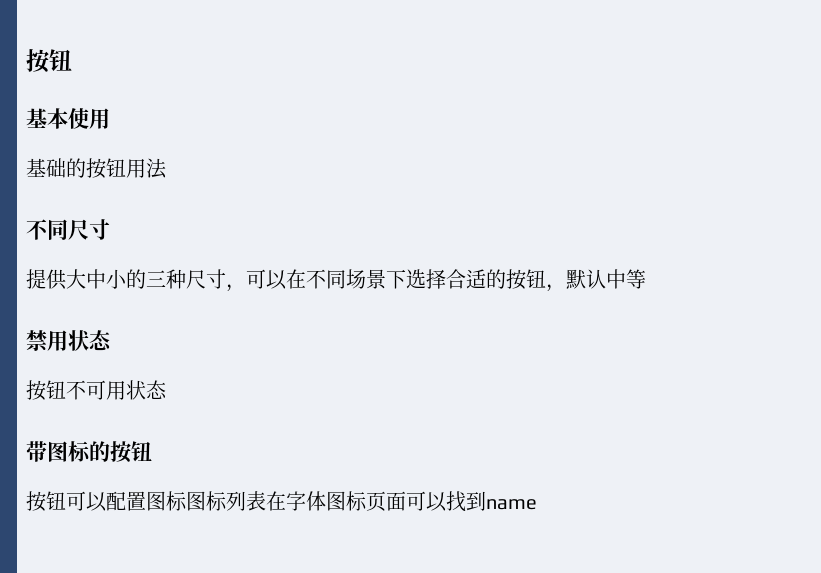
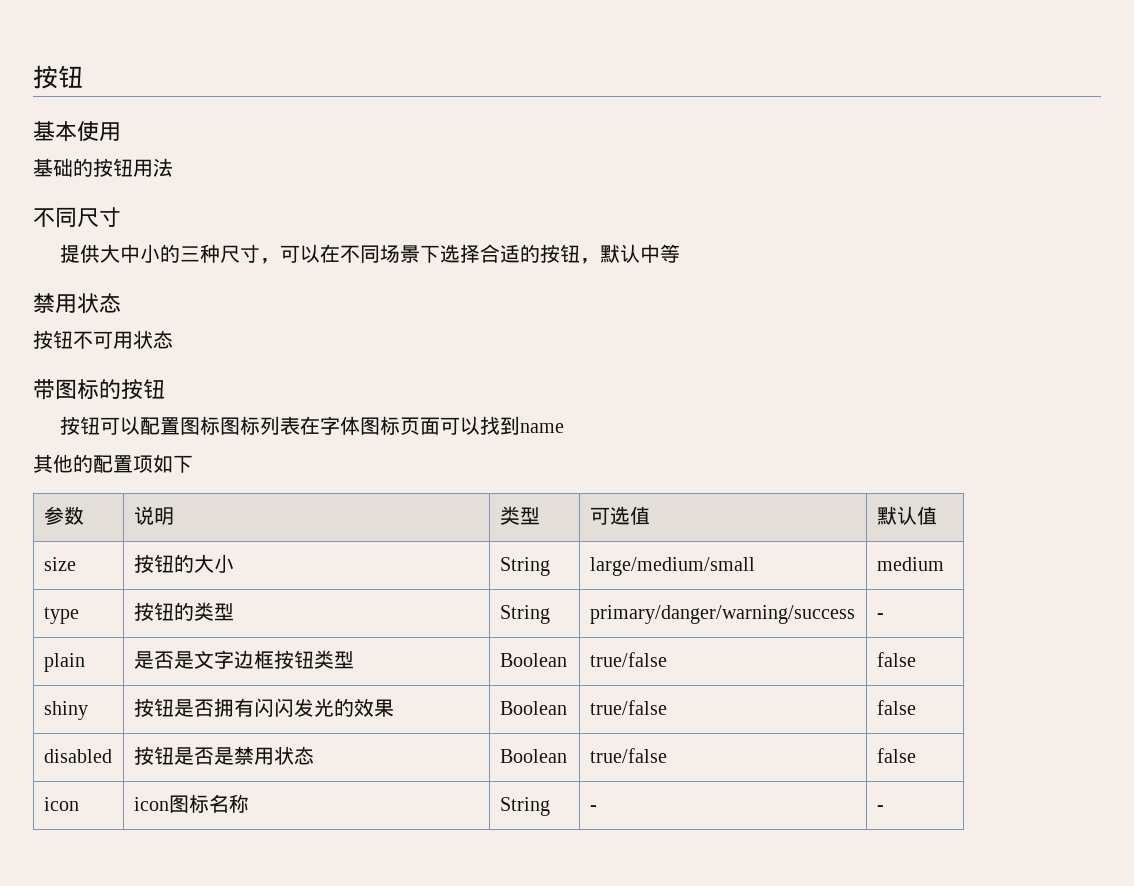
+ 其他的配置项如下
+ 参数 | 说明 | 类型 | 可选值 | 默认值
+ size | 按钮的大小 | String | large/medium/small | medium
+ type | 按钮的类型 | String | primary/danger/warning/success | -
+ plain | 是否是文字边框按钮类型 | Boolean | true/false | false
+ shiny | 按钮是否拥有闪闪发光的效果 | Boolean | true/false | false
+ disabled | 按钮是否是禁用状态 | Boolean | true/false | false
+ icon | icon图标名称 | String | - | -

